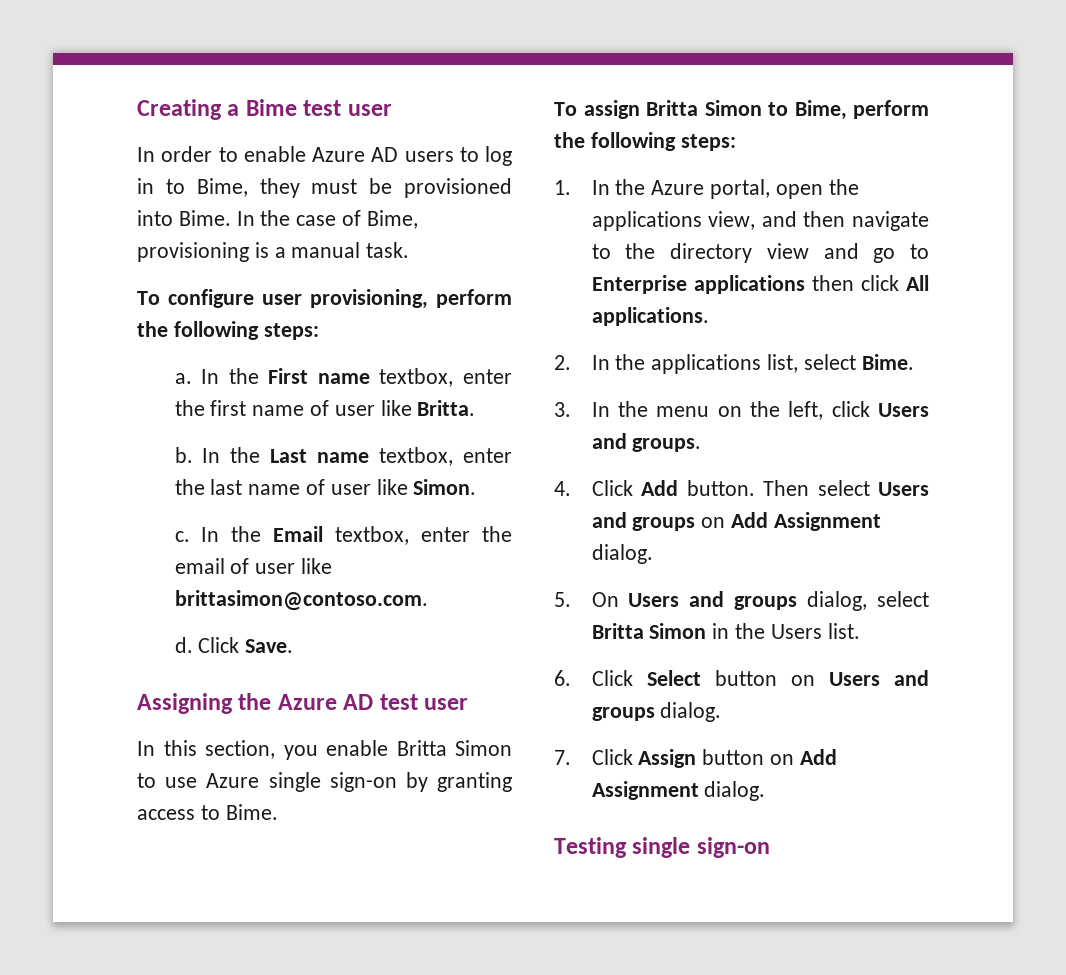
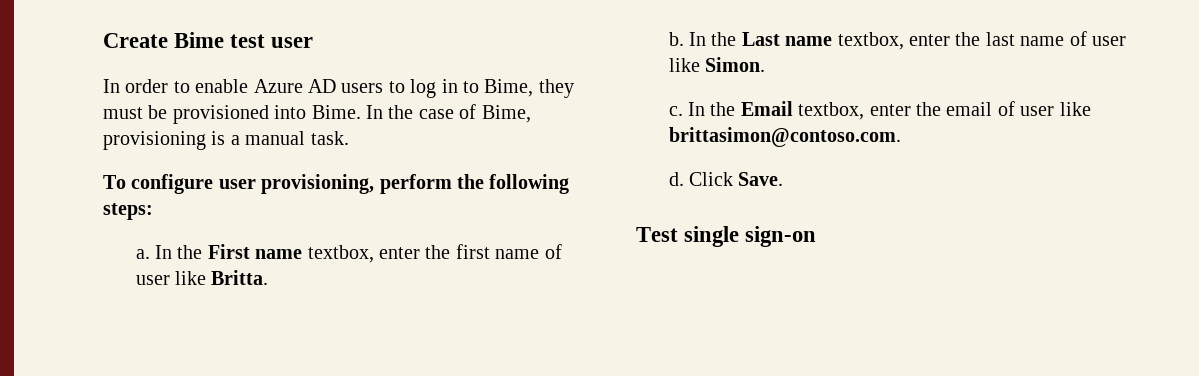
- Creating a Bime test user
+ Create Bime test user
- Assigning the Azure AD test user
- In this section, you enable Britta Simon to use Azure single sign-on by granting access to Bime.
- To assign Britta Simon to Bime, perform the following steps:
- 1. In the Azure portal, open the applications view, and then navigate to the directory view and go to Enterprise applications then click All applications.
- 2. In the applications list, select Bime.
- 3. In the menu on the left, click Users and groups.
- 4. Click Add button. Then select Users and groups on Add Assignment dialog.
- 5. On Users and groups dialog, select Britta Simon in the Users list.
- 6. Click Select button on Users and groups dialog.
- 7. Click Assign button on Add Assignment dialog.
- Testing single sign-on
+ Test single sign-on

